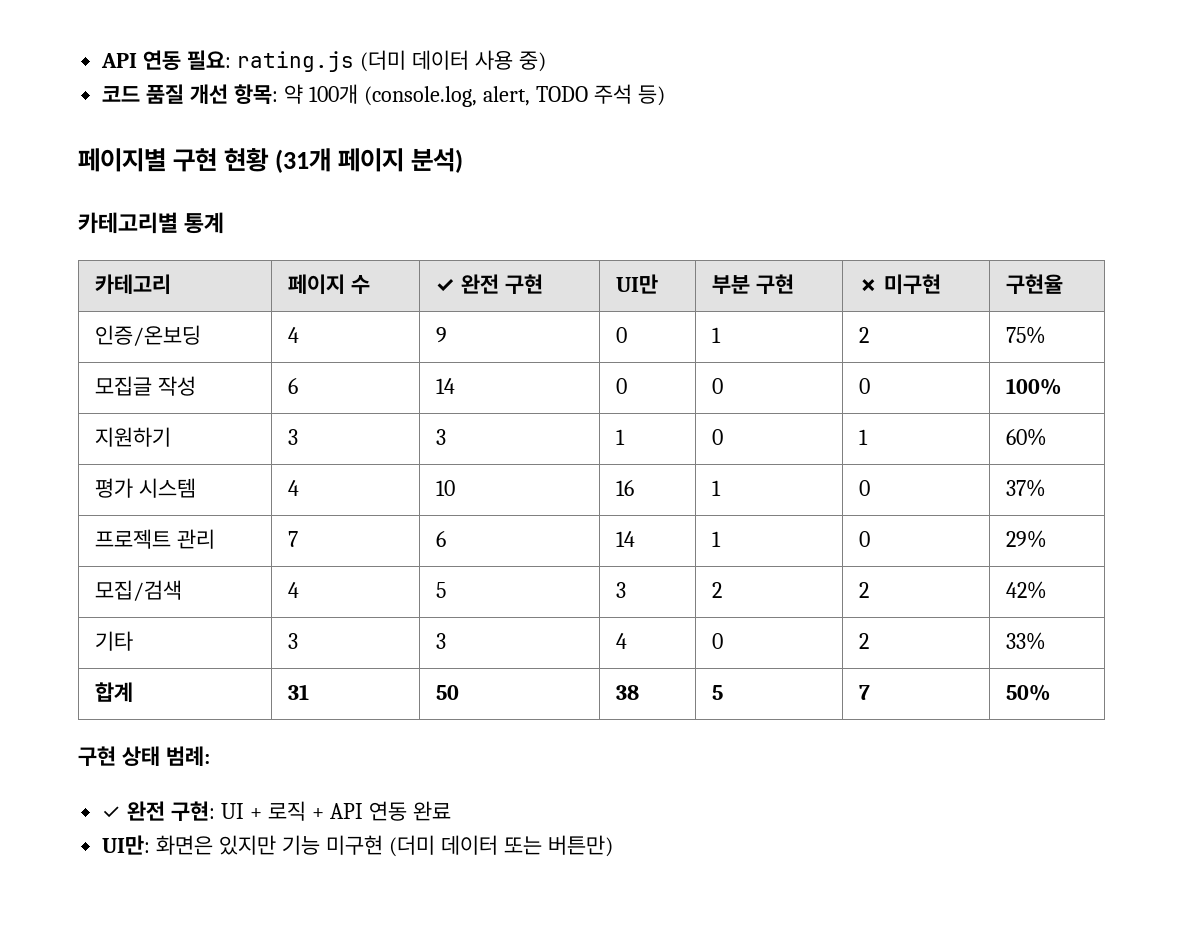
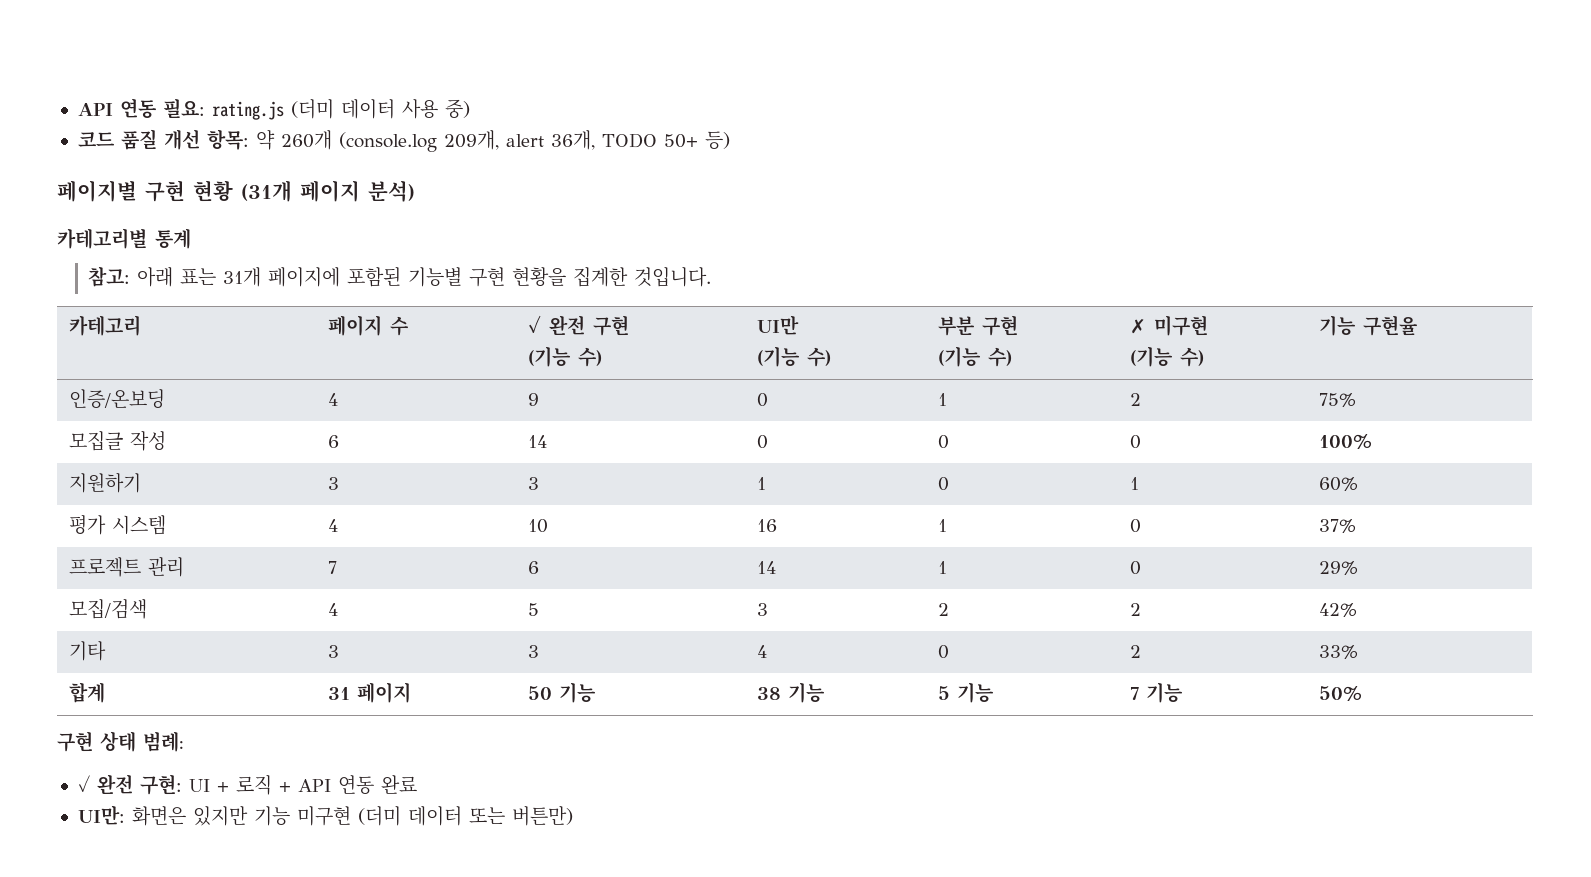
- 코드 품질 개선 항목: 약 100개 (console.log, alert, TODO 주석 등)
+ 코드 품질 개선 항목: 약 260개 (console.log 209개, alert 36개, TODO 50+ 등)
+ 참고: 아래 표는 31개 페이지에 포함된 기능별 구현 현황을 집계한 것입니다.
- 카테고리 | 페이지 수 | ✓ 완전 구현 | UI만 | 부분 구현 | ✗ 미구현 | 구현율
+ 카테고리 | 페이지 수 | ✓ 완전 구현
+ (기능 수) | UI만
+ (기능 수) | 부분 구현
+ (기능 수) | ✗ 미구현
+ (기능 수) | 기능 구현율
- 합계 | 31 | 50 | 38 | 5 | 7 | 50%
+ 합계 | 31 페이지 | 50 기능 | 38 기능 | 5 기능 | 7 기능 | 50%

